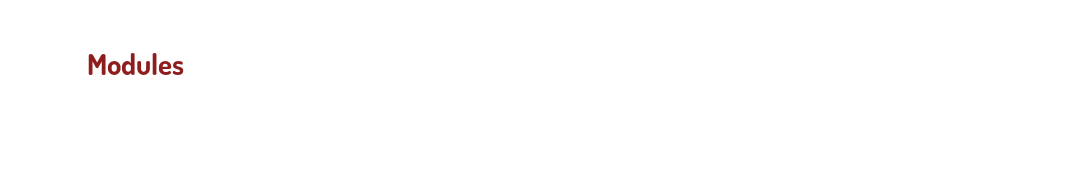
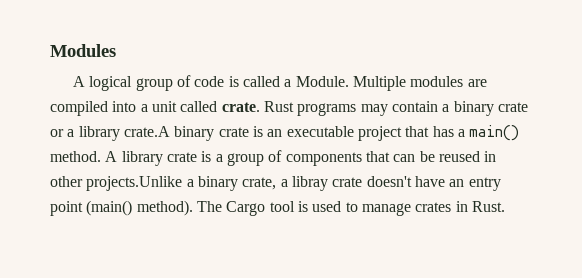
+ A logical group of code is called a Module. Multiple modules are compiled into a unit called crate. Rust programs may contain a binary crate or a library crate.A binary crate is an executable project that has a main() method. A library crate is a group of components that can be reused in other projects.Unlike a binary crate, a libray crate doesn't have an entry point (main() method). The Cargo tool is used to manage crates in Rust.

